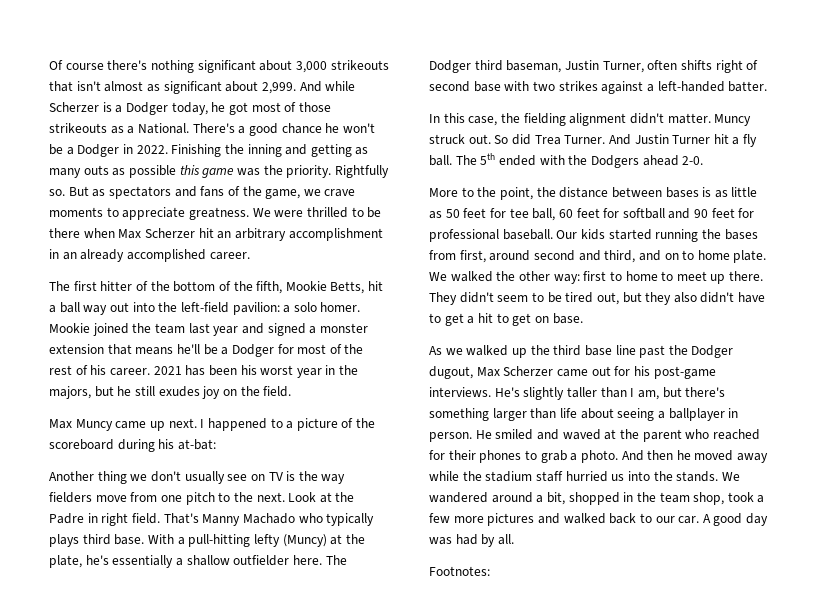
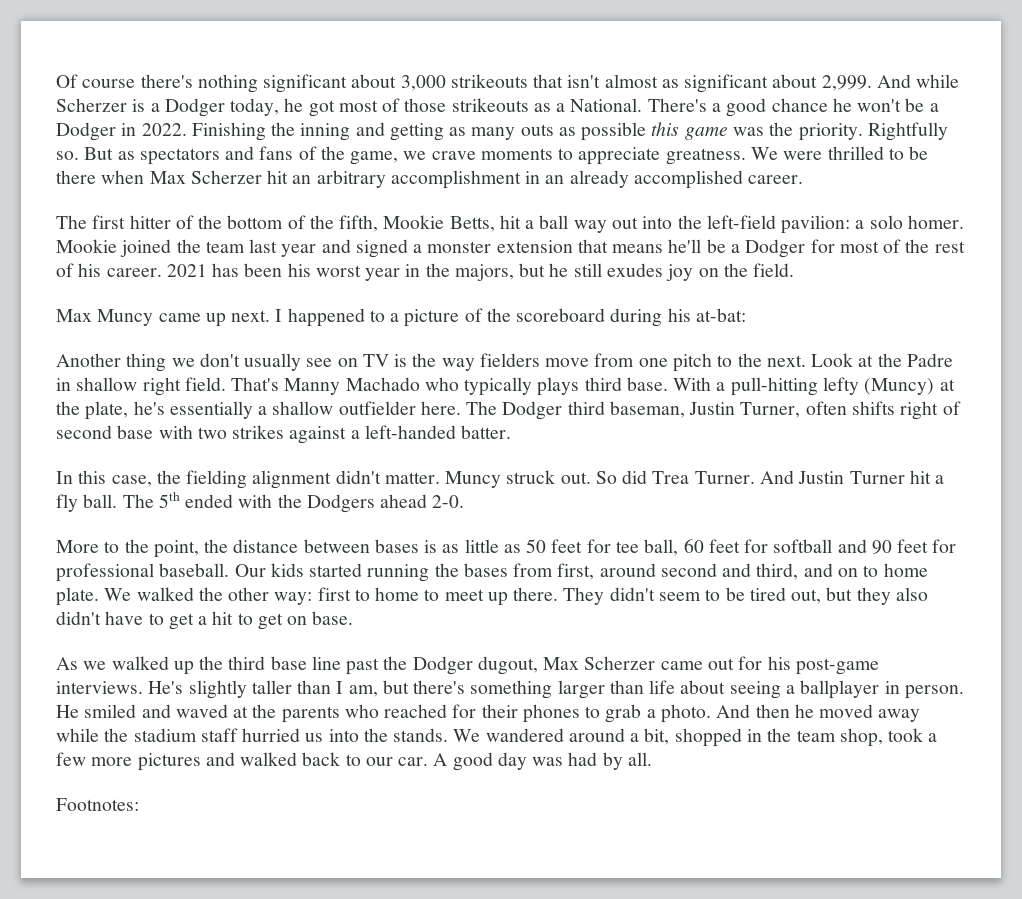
- Look at the Padre in right field.
+ Look at the Padre in shallow right field.
- He smiled and waved at the parent who reached for their phones to grab a photo.
+ He smiled and waved at the parents who reached for their phones to grab a photo.

